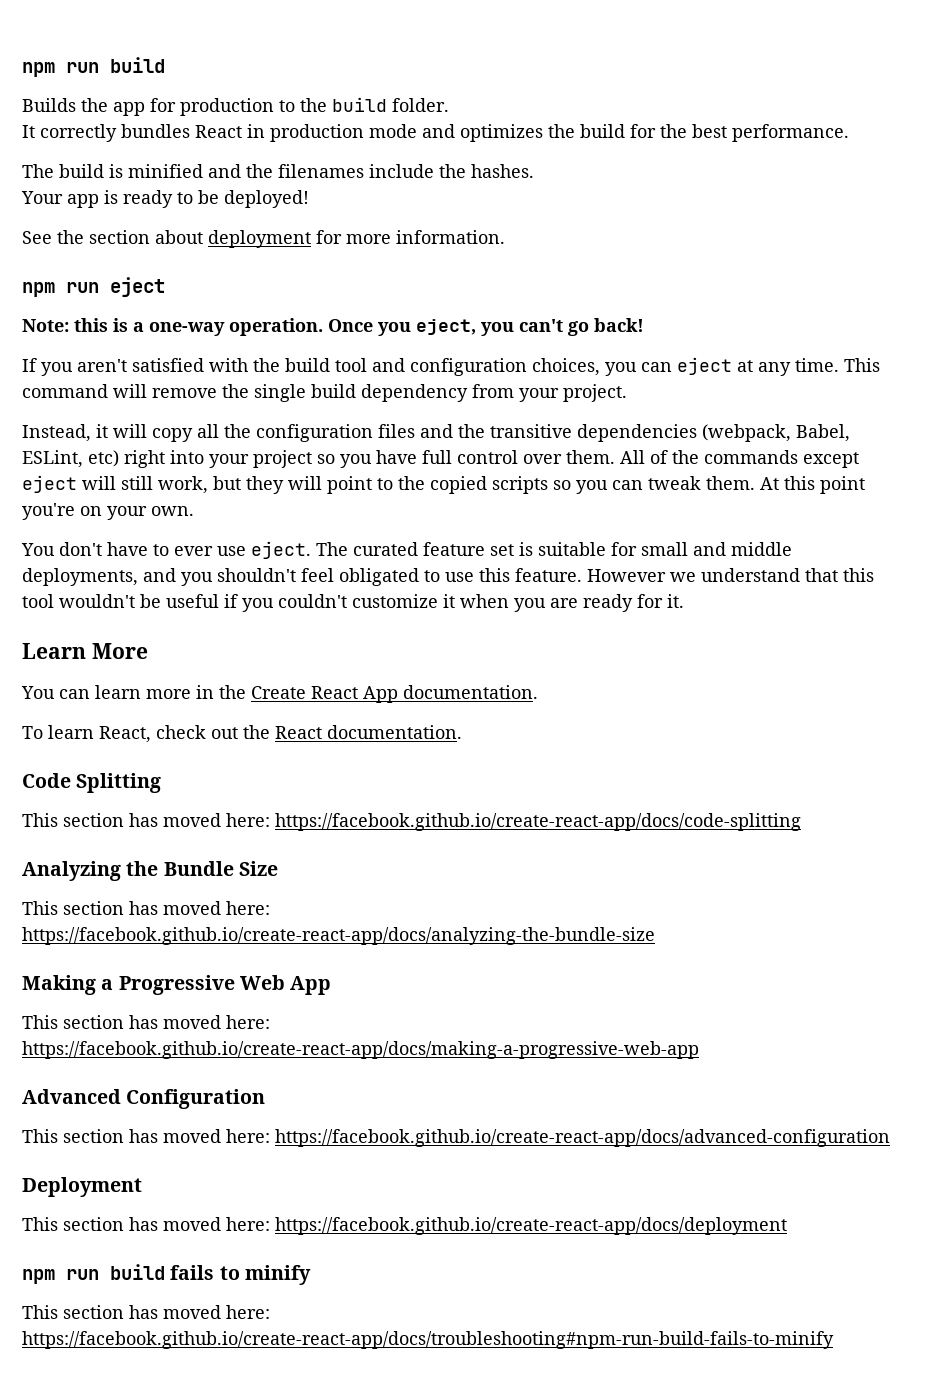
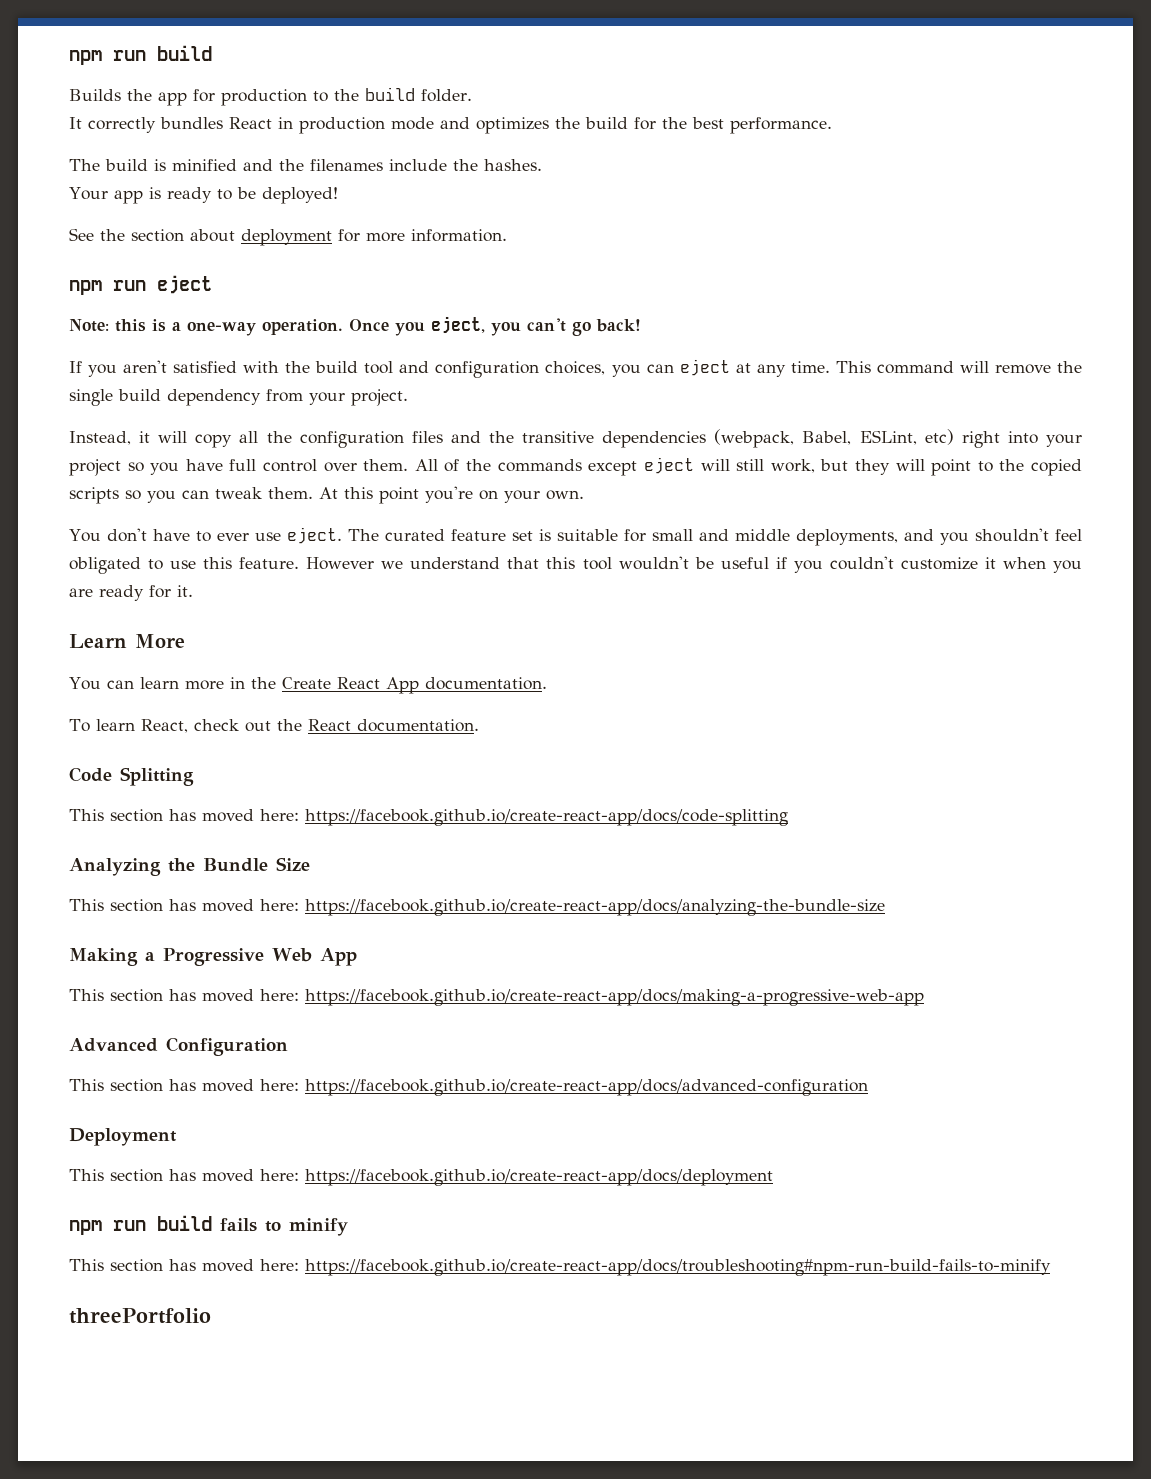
+ threePortfolio

